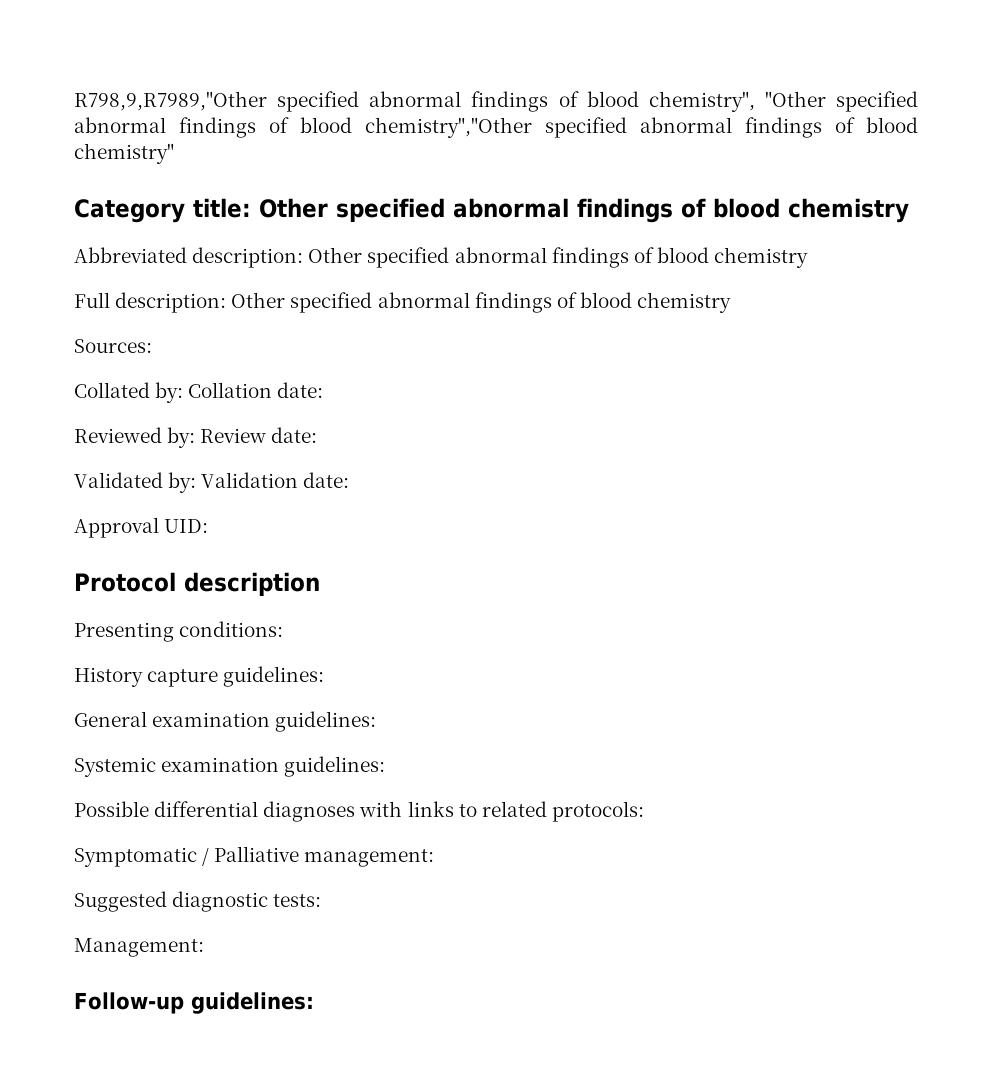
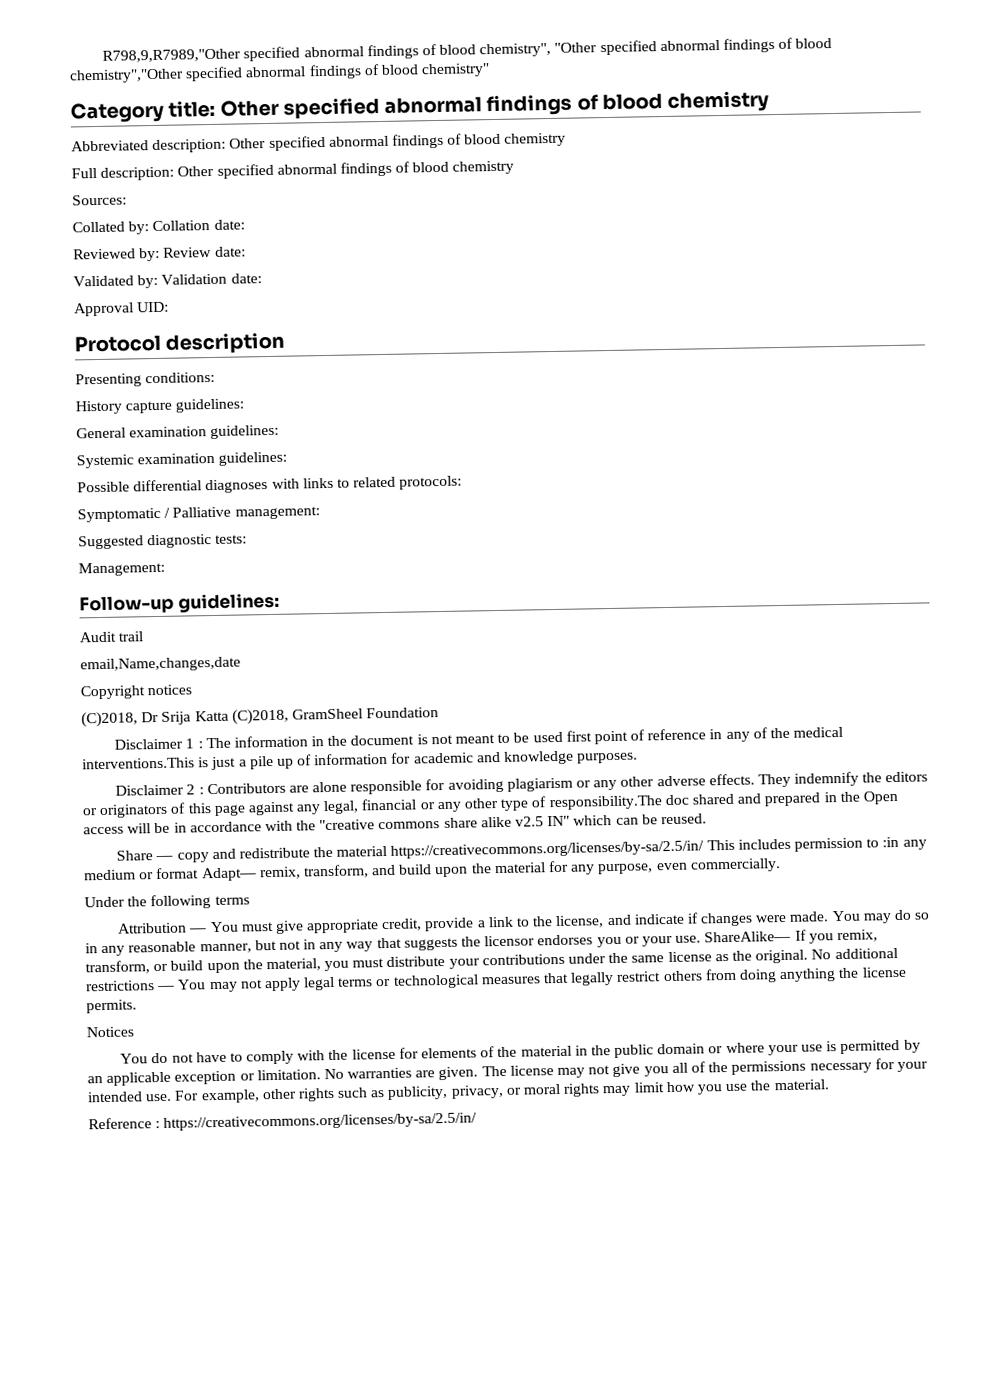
+ Audit trail
+ email,Name,changes,date
+ Copyright notices
+ (C)2018, Dr Srija Katta (C)2018, GramSheel Foundation
+ Disclaimer 1 : The information in the document is not meant to be used first point of reference in any of the medical interventions.This is just a pile up of information for academic and knowledge purposes.
+ Disclaimer 2 : Contributors are alone responsible for avoiding plagiarism or any other adverse effects. They indemnify the editors or originators of this page against any legal, financial or any other type of responsibility.The doc shared and prepared in the Open access will be in accordance with the "creative commons share alike v2.5 IN" which can be reused.
+ Share — copy and redistribute the material https://creativecommons.org/licenses/by-sa/2.5/in/ This includes permission to :in any medium or format Adapt— remix, transform, and build upon the material for any purpose, even commercially.
+ Under the following terms
+ Attribution — You must give appropriate credit, provide a link to the license, and indicate if changes were made. You may do so in any reasonable manner, but not in any way that suggests the licensor endorses you or your use. ShareAlike— If you remix, transform, or build upon the material, you must distribute your contributions under the same license as the original. No additional restrictions — You may not apply legal terms or technological measures that legally restrict others from doing anything the license permits.
+ Notices
+ You do not have to comply with the license for elements of the material in the public domain or where your use is permitted by an applicable exception or limitation. No warranties are given. The license may not give you all of the permissions necessary for your intended use. For example, other rights such as publicity, privacy, or moral rights may limit how you use the material.
+ Reference : https://creativecommons.org/licenses/by-sa/2.5/in/

